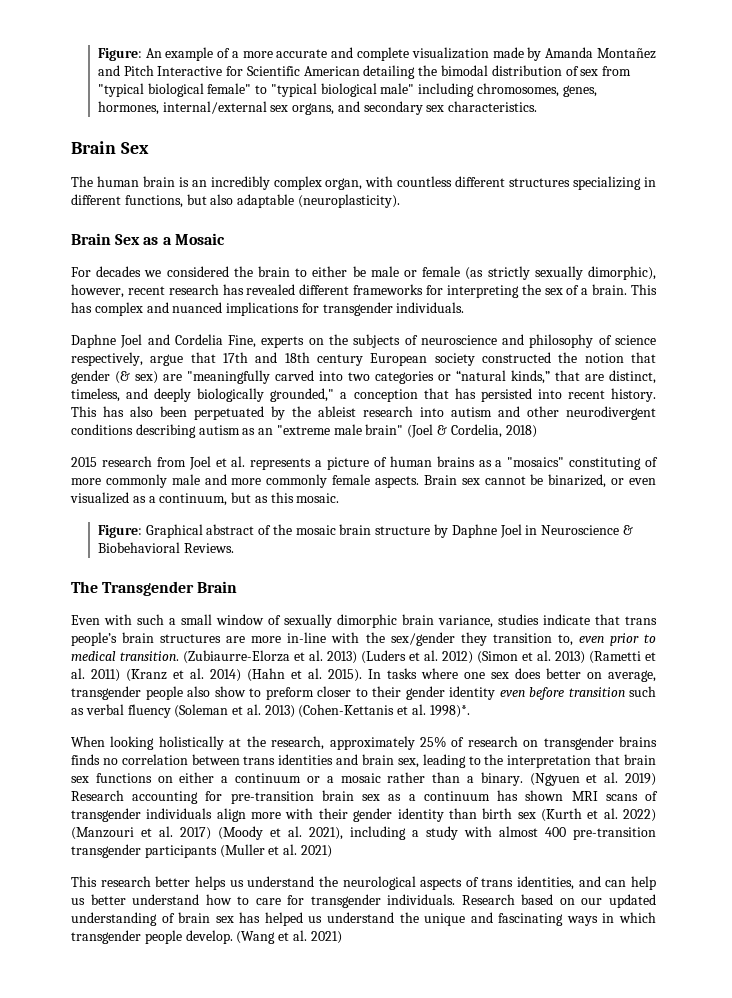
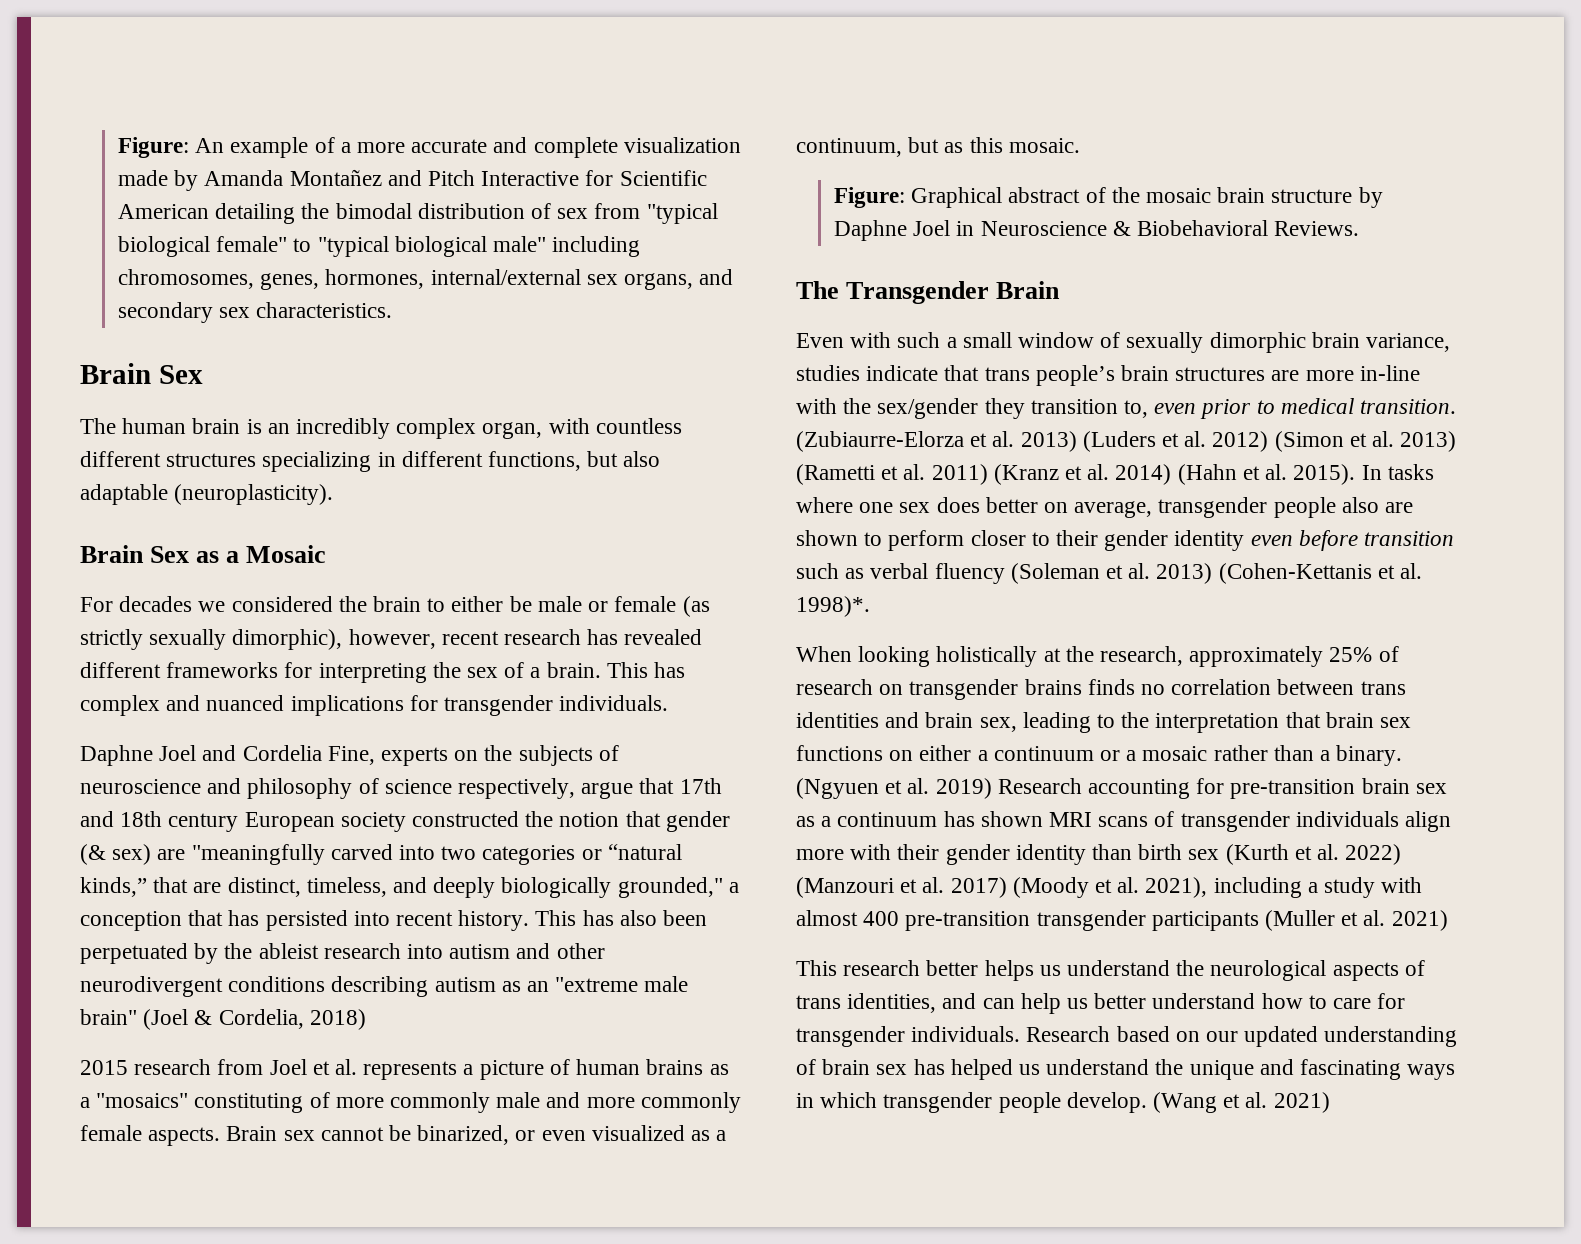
- In tasks where one sex does better on average, transgender people also show to preform closer to their gender identity even before transition such as verbal fluency (Soleman et al. 2013) (Cohen-Kettanis et al. 1998)*.
+ In tasks where one sex does better on average, transgender people also are shown to perform closer to their gender identity even before transition such as verbal fluency (Soleman et al. 2013) (Cohen-Kettanis et al. 1998)*.

